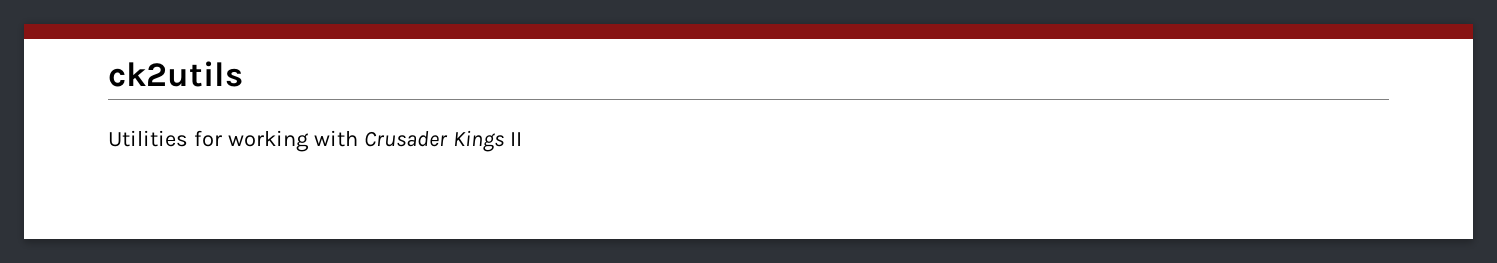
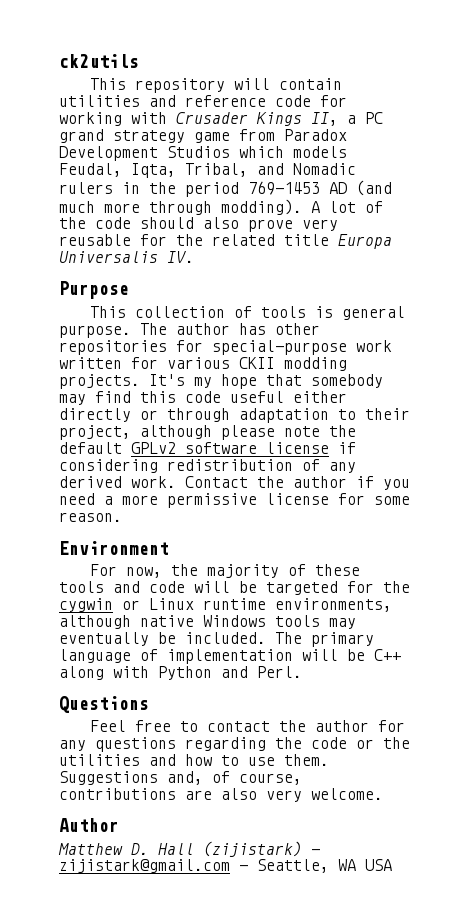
- Utilities for working with Crusader Kings II
+ This repository will contain utilities and reference code for working with Crusader Kings II, a PC grand strategy game from Paradox Development Studios which models Feudal, Iqta, Tribal, and Nomadic rulers in the period 769-1453 AD (and much more through modding). A lot of the code should also prove very reusable for the related title Europa Universalis IV.
+ Purpose
+ This collection of tools is general purpose. The author has other repositories for special-purpose work written for various CKII modding projects. It's my hope that somebody may find this code useful either directly or through adaptation to their project, although please note the default GPLv2 software license if considering redistribution of any derived work. Contact the author if you need a more permissive license for some reason.
+ Environment
+ For now, the majority of these tools and code will be targeted for the cygwin or Linux runtime environments, although native Windows tools may eventually be included. The primary language of implementation will be C++ along with Python and Perl.
+ Questions
+ Feel free to contact the author for any questions regarding the code or the utilities and how to use them. Suggestions and, of course, contributions are also very welcome.
+ Author
+ Matthew D. Hall (zijistark) - zijistark@gmail.com - Seattle, WA USA

